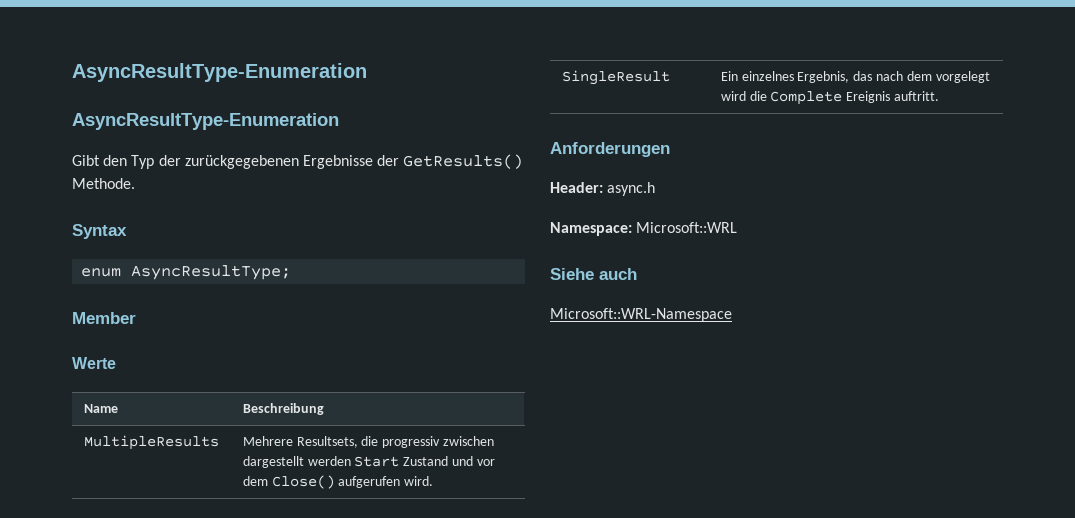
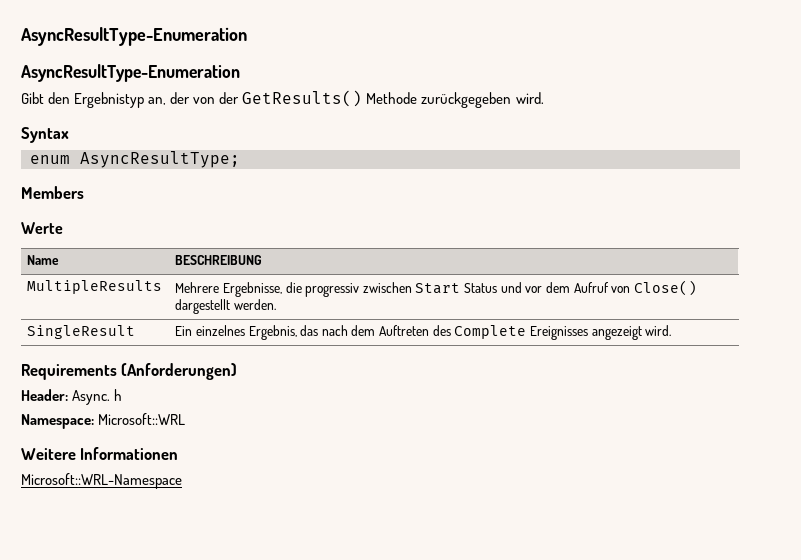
- Gibt den Typ der zurückgegebenen Ergebnisse der GetResults() Methode.
+ Gibt den Ergebnistyp an, der von der GetResults() Methode zurückgegeben wird.
- Member
+ Members
- Name | Beschreibung
+ Name | BESCHREIBUNG
- MultipleResults | Mehrere Resultsets, die progressiv zwischen dargestellt werden Start Zustand und vor dem Close() aufgerufen wird.
+ MultipleResults | Mehrere Ergebnisse, die progressiv zwischen Start Status und vor dem Aufruf von Close() dargestellt werden.
- SingleResult | Ein einzelnes Ergebnis, das nach dem vorgelegt wird die Complete Ereignis auftritt.
- Anforderungen
+ SingleResult | Ein einzelnes Ergebnis, das nach dem Auftreten des Complete Ereignisses angezeigt wird.
+ Requirements (Anforderungen)
- Header: async.h
+ Header: Async. h
- Siehe auch
+ Weitere Informationen

